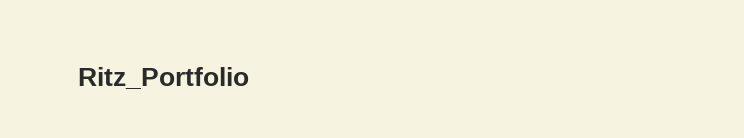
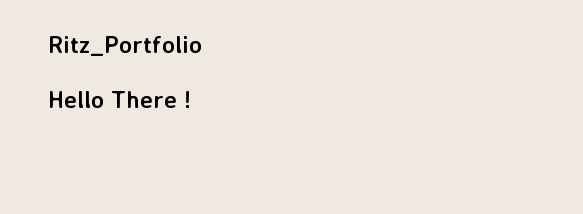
+ Hello There !

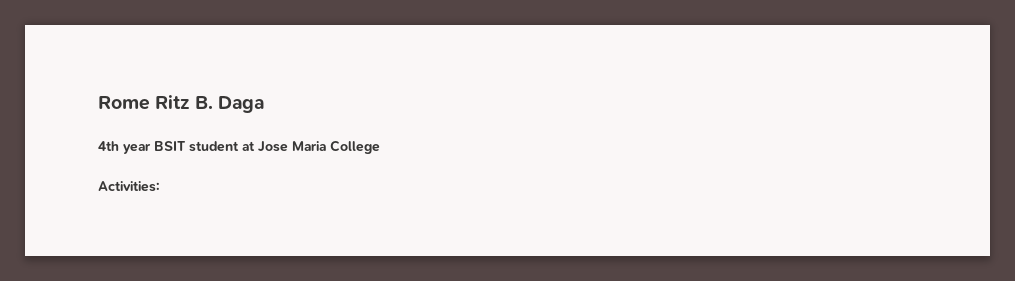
- Ritz_Portfolio
- Hello There !
+ Rome Ritz B. Daga
+ 4th year BSIT student at Jose Maria College
+ Activities:

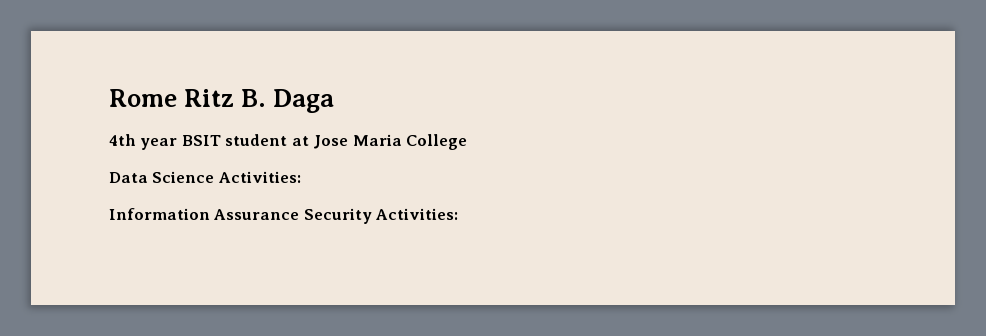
- Activities:
+ Data Science Activities:
+ Information Assurance Security Activities:

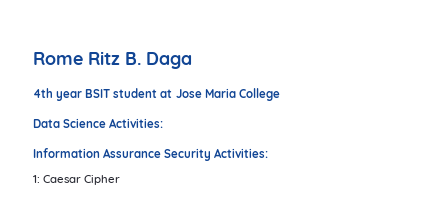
+ 1: Caesar Cipher

